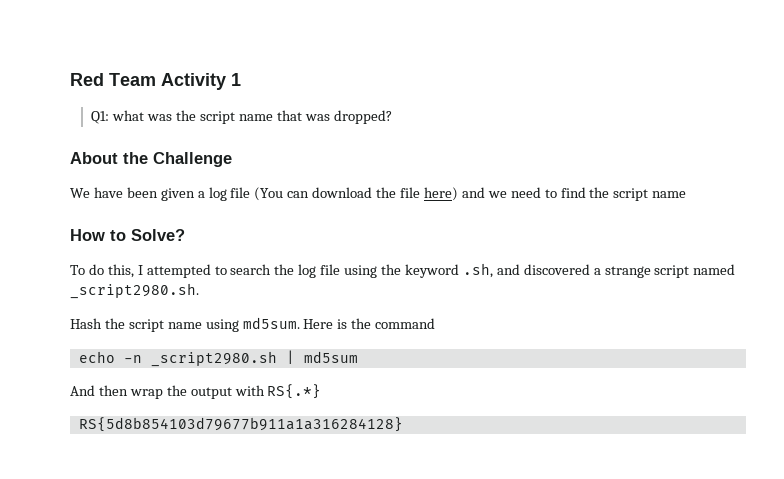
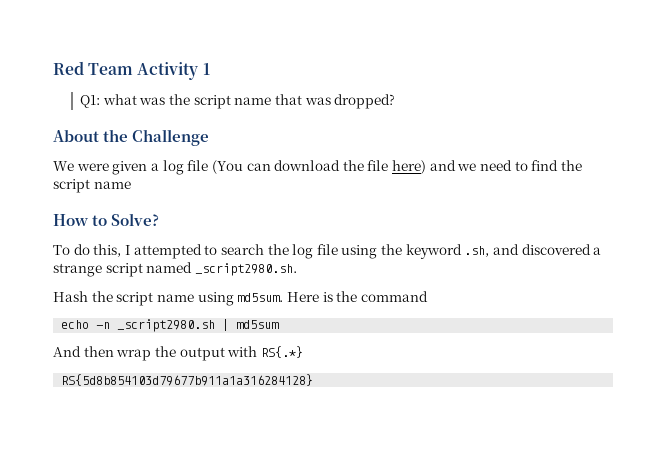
- We have been given a log file (You can download the file here) and we need to find the script name
+ We were given a log file (You can download the file here) and we need to find the script name

